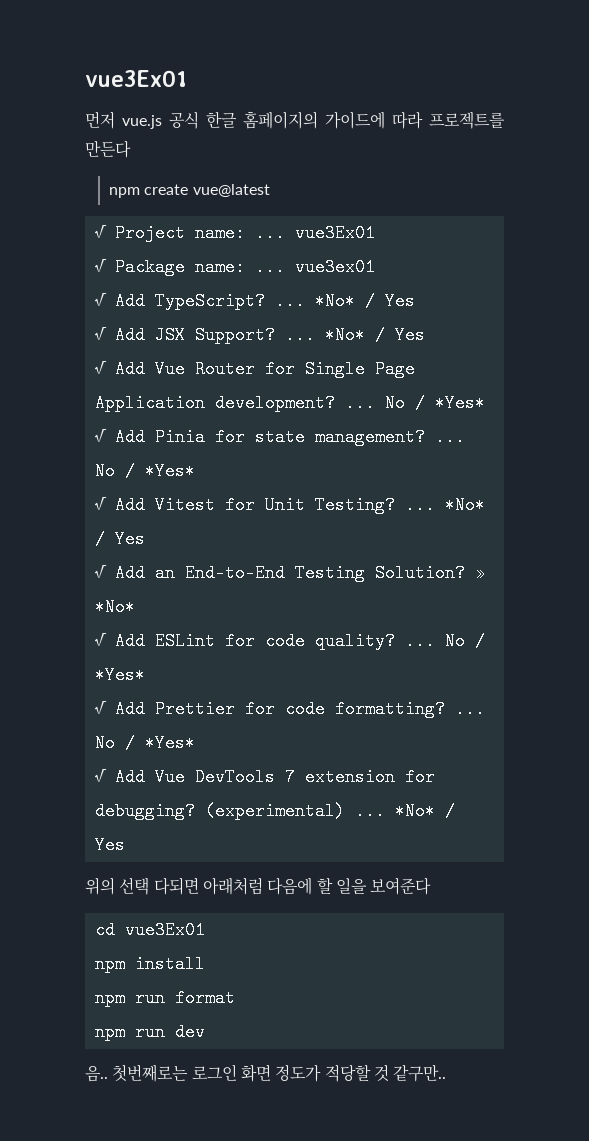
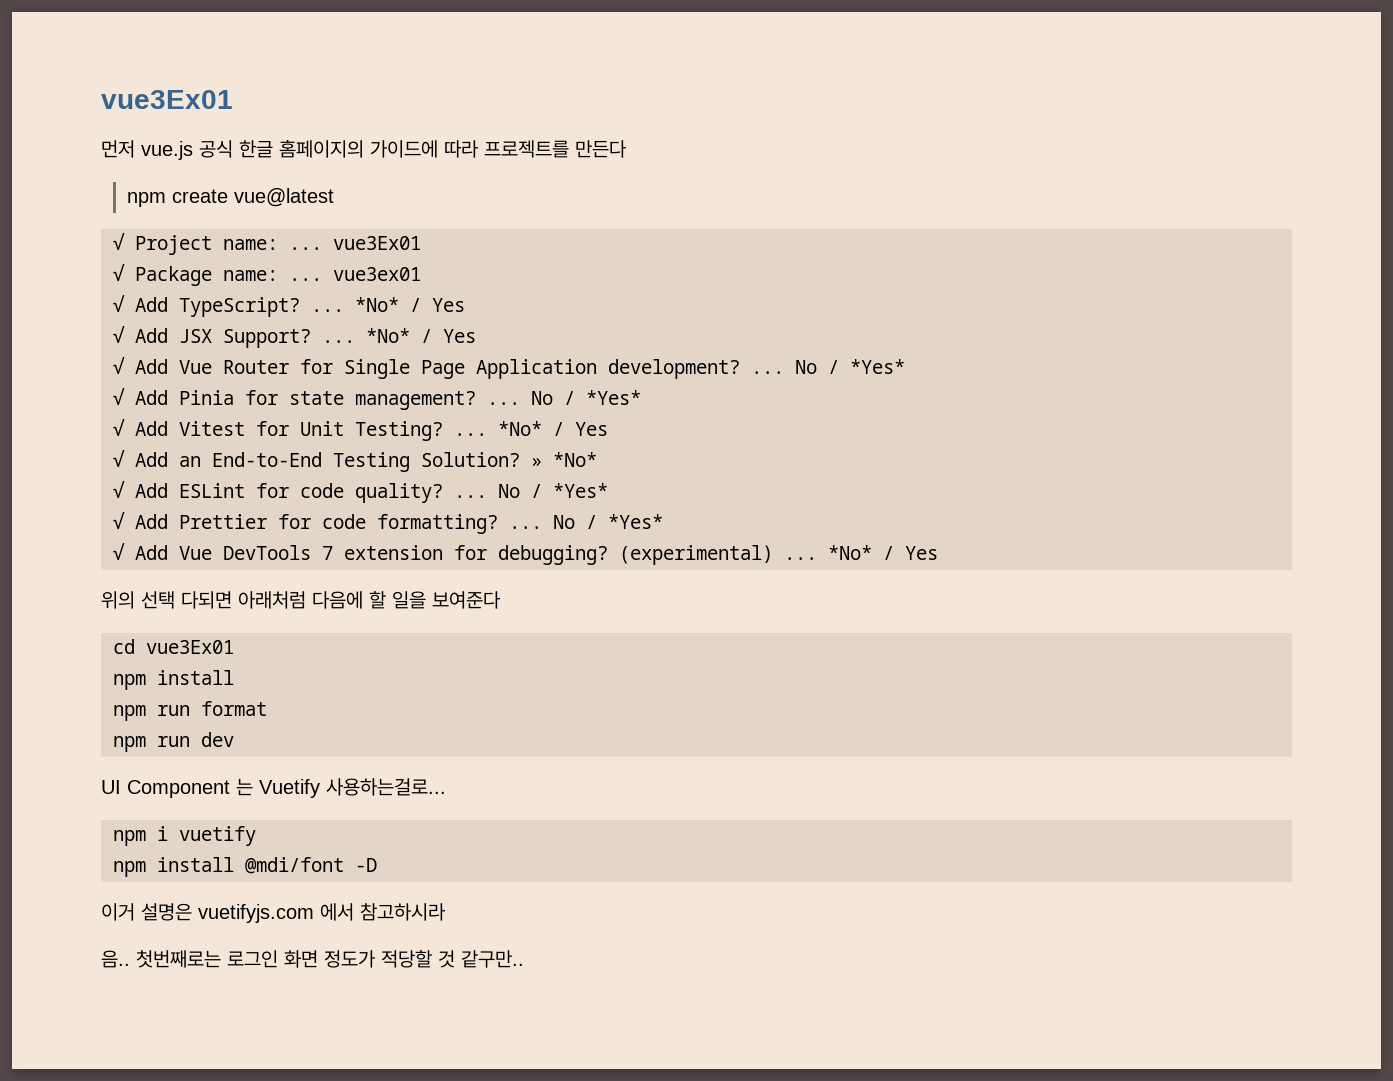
+ UI Component 는 Vuetify 사용하는걸로...
+ npm i vuetify
+ npm install @mdi/font -D
+ 이거 설명은 vuetifyjs.com 에서 참고하시라

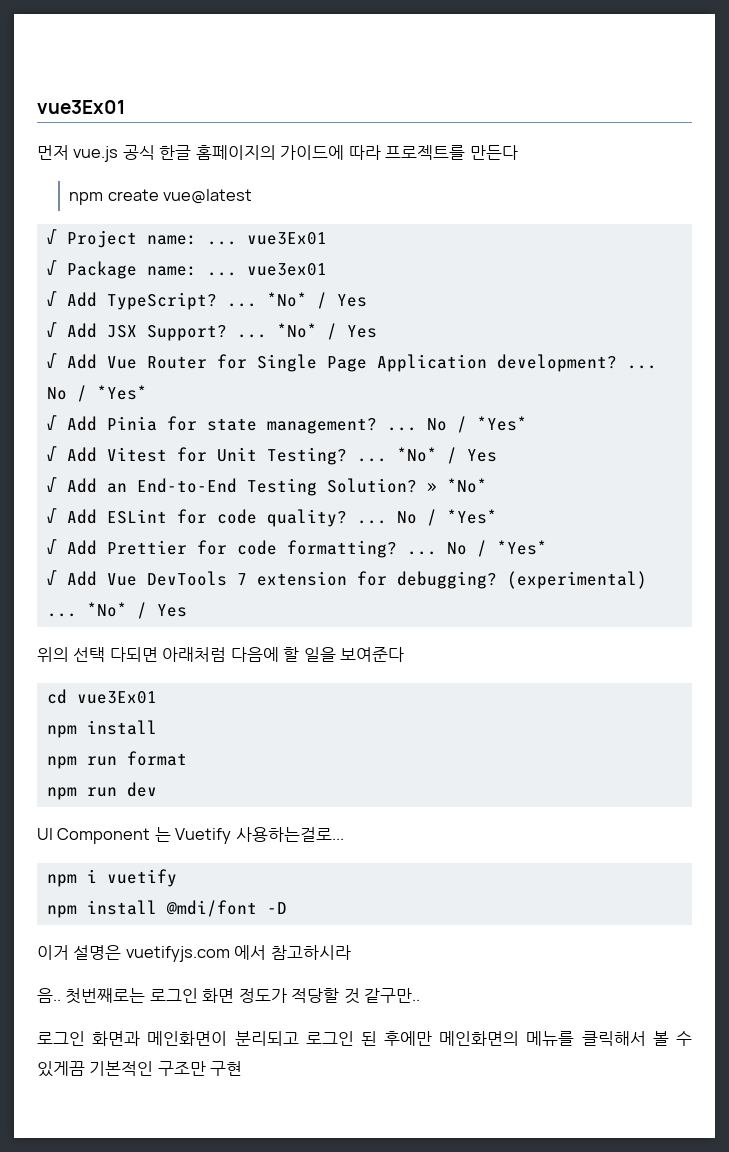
+ 로그인 화면과 메인화면이 분리되고 로그인 된 후에만 메인화면의 메뉴를 클릭해서 볼 수 있게끔 기본적인 구조만 구현

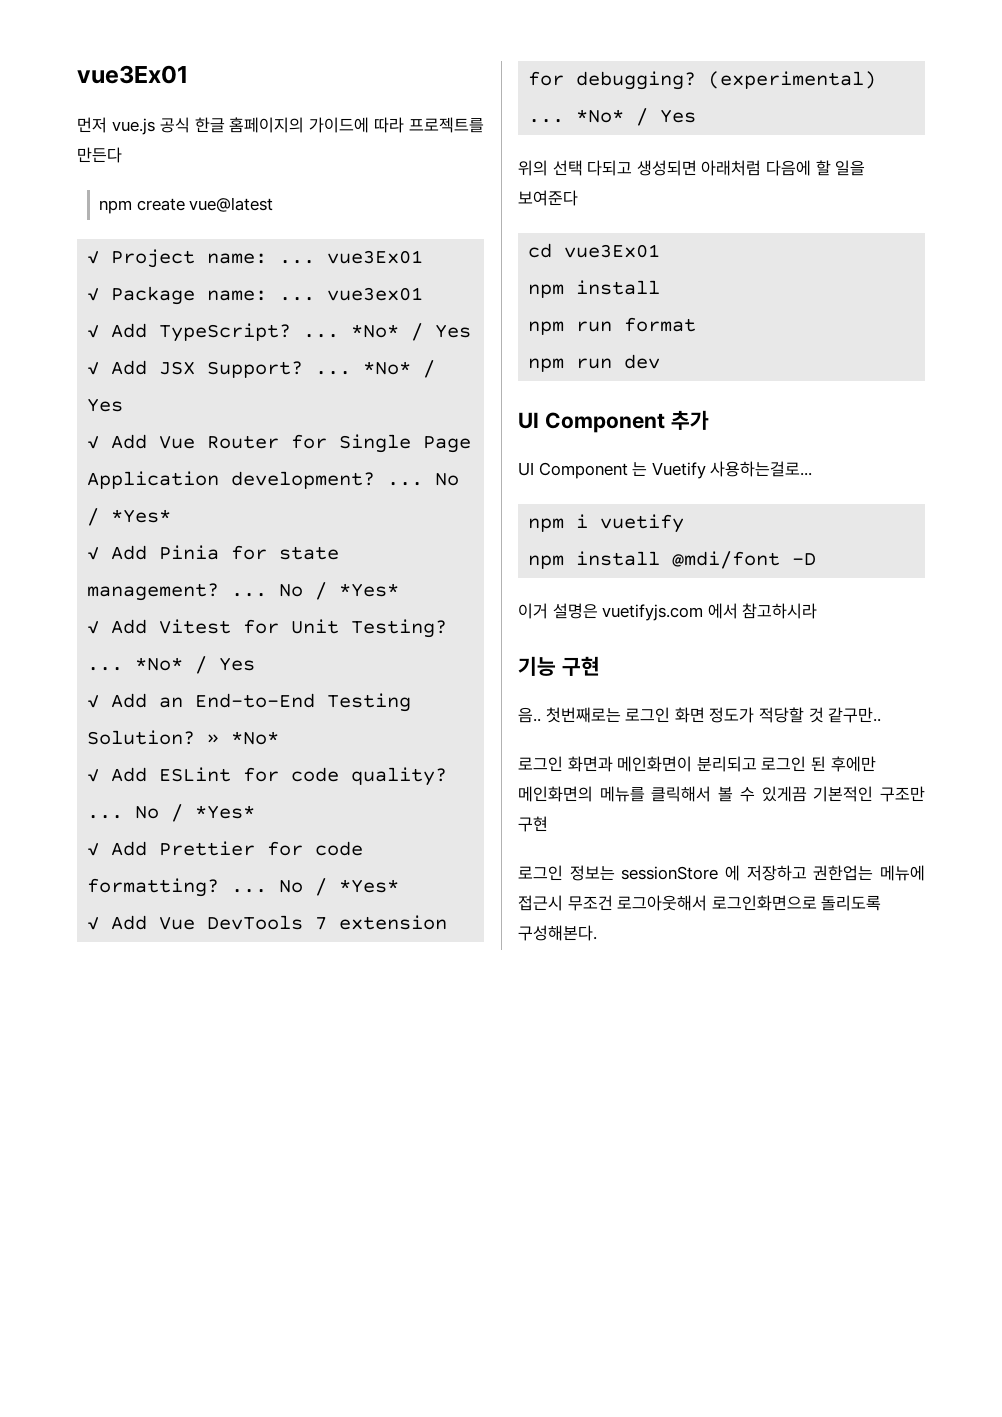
- 위의 선택 다되면 아래처럼 다음에 할 일을 보여준다
+ 위의 선택 다되고 생성되면 아래처럼 다음에 할 일을 보여준다
+ UI Component 추가
+ 기능 구현
+ 로그인 정보는 sessionStore 에 저장하고 권한업는 메뉴에 접근시 무조건 로그아웃해서 로그인화면으로 돌리도록 구성해본다.

